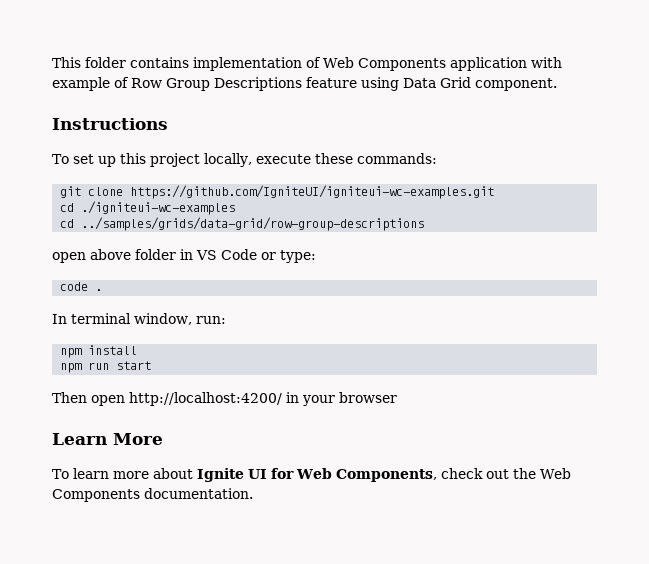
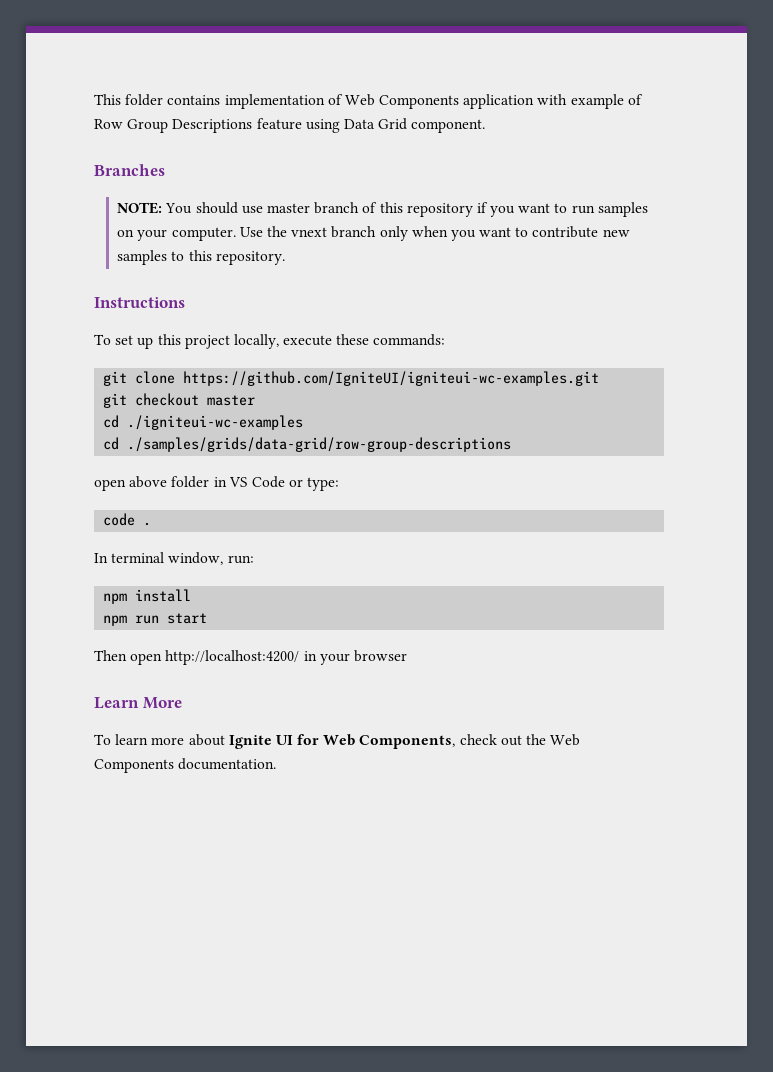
+ Branches
+ NOTE: You should use master branch of this repository if you want to run samples on your computer. Use the vnext branch only when you want to contribute new samples to this repository.
+ git checkout master
- cd ../samples/grids/data-grid/row-group-descriptions
+ cd ./samples/grids/data-grid/row-group-descriptions

